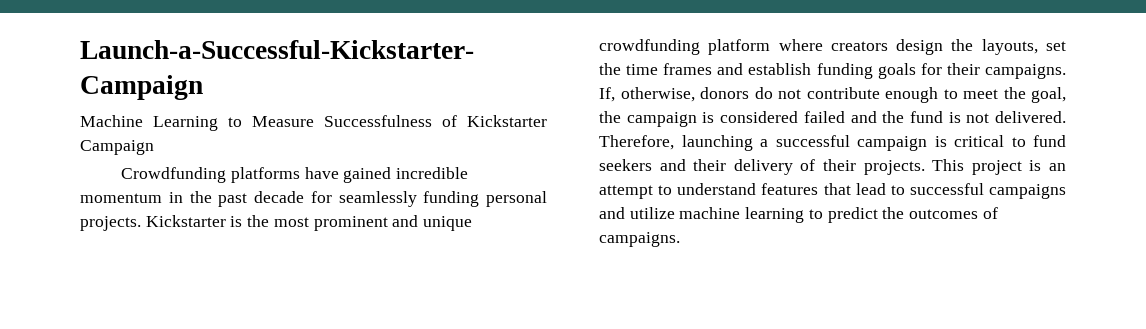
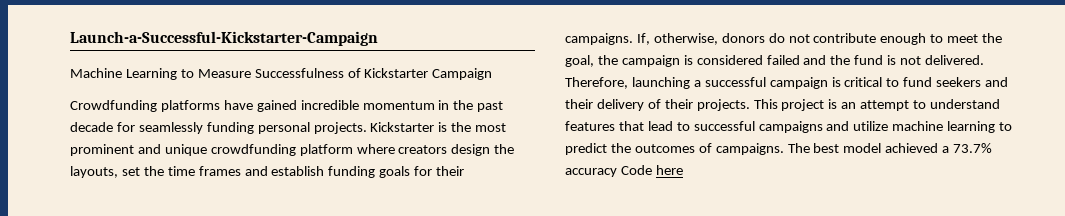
+ The best model achieved a 73.7% accuracy Code here

